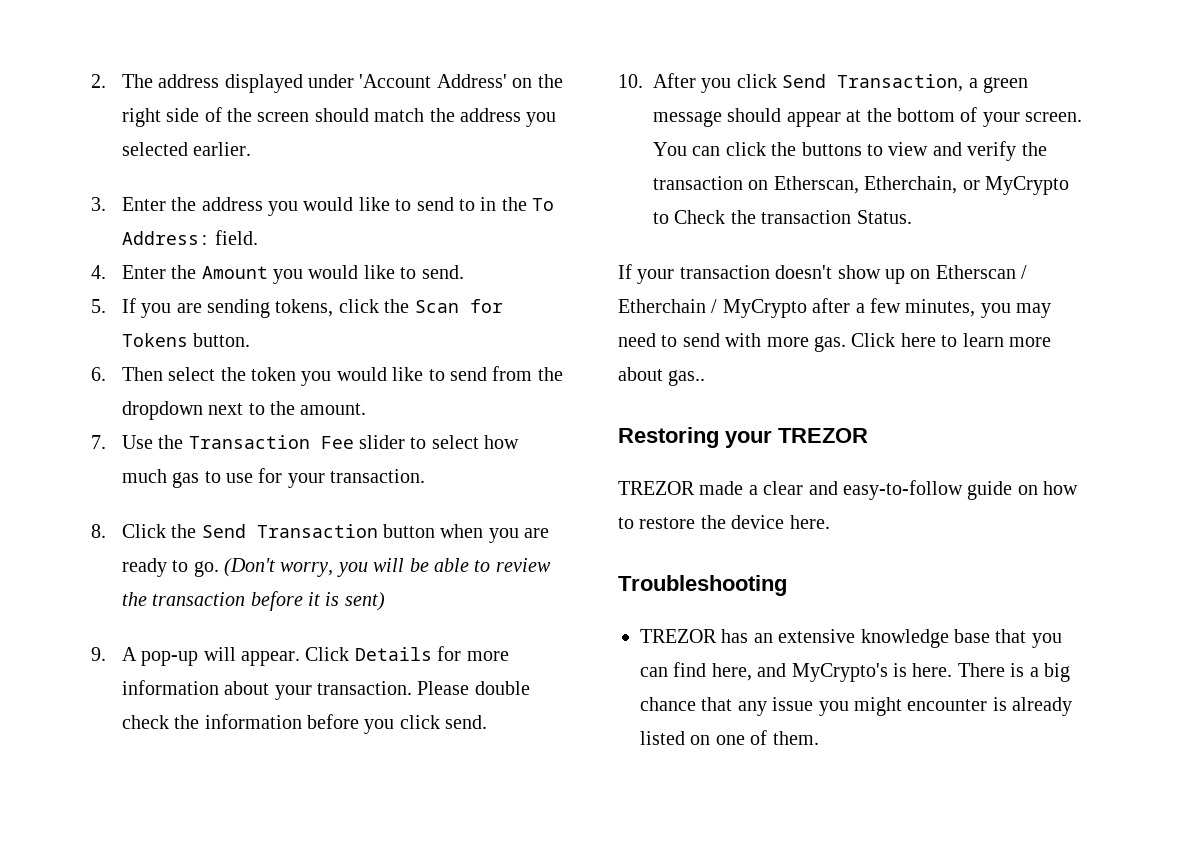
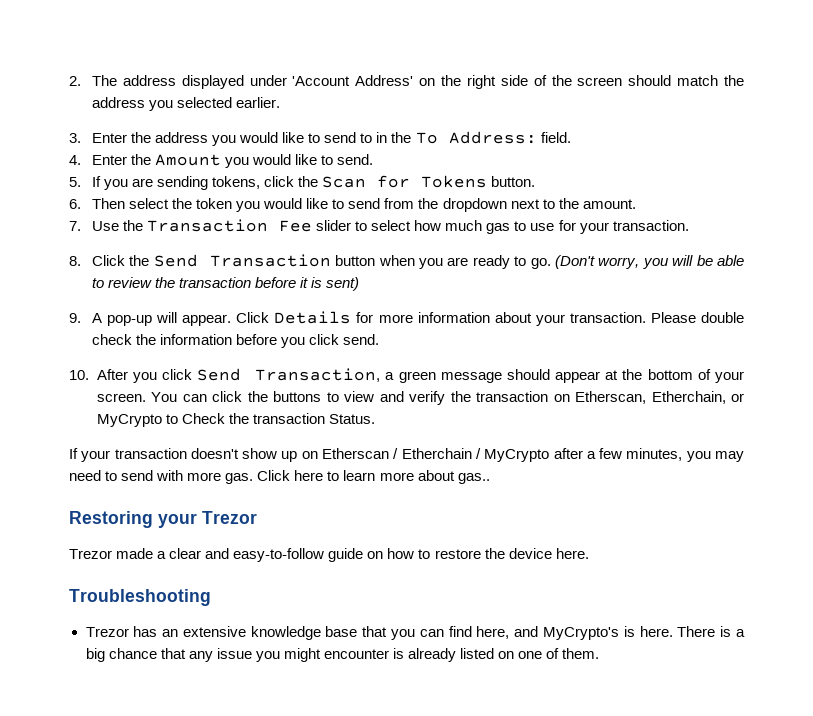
- Restoring your TREZOR
- TREZOR made a clear and easy-to-follow guide on how to restore the device here.
+ Restoring your Trezor
+ Trezor made a clear and easy-to-follow guide on how to restore the device here.
- TREZOR has an extensive knowledge base that you can find here, and MyCrypto's is here.
+ Trezor has an extensive knowledge base that you can find here, and MyCrypto's is here.

